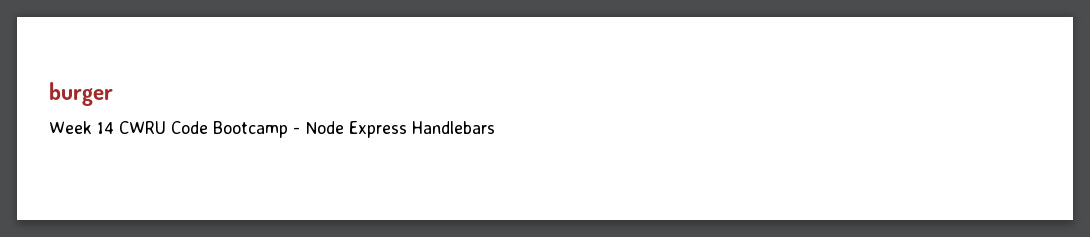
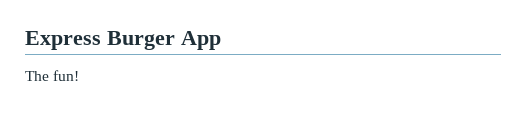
- burger
- Week 14 CWRU Code Bootcamp - Node Express Handlebars
+ Express Burger App
+ The fun!

